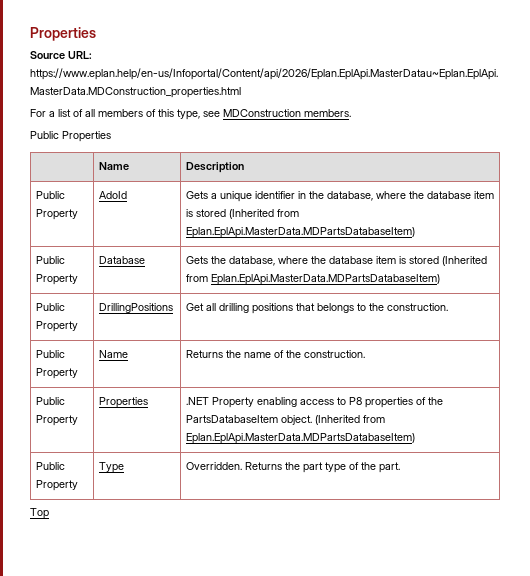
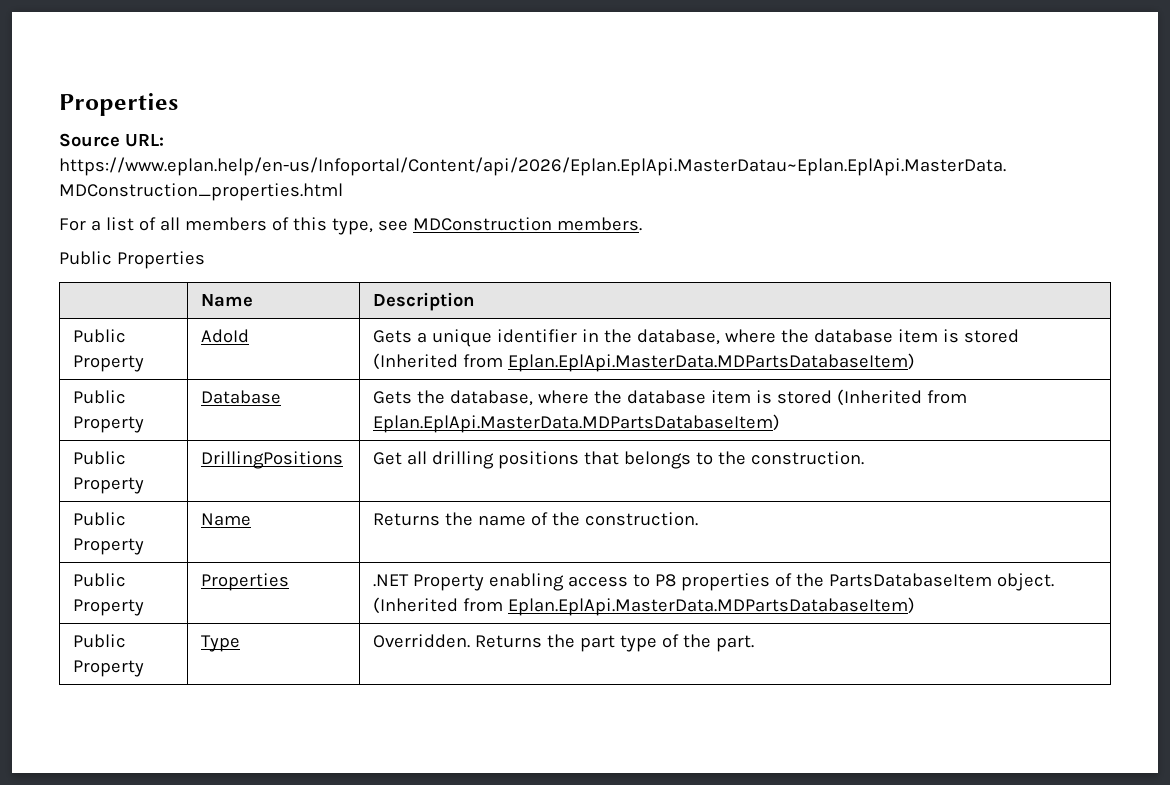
- Top

